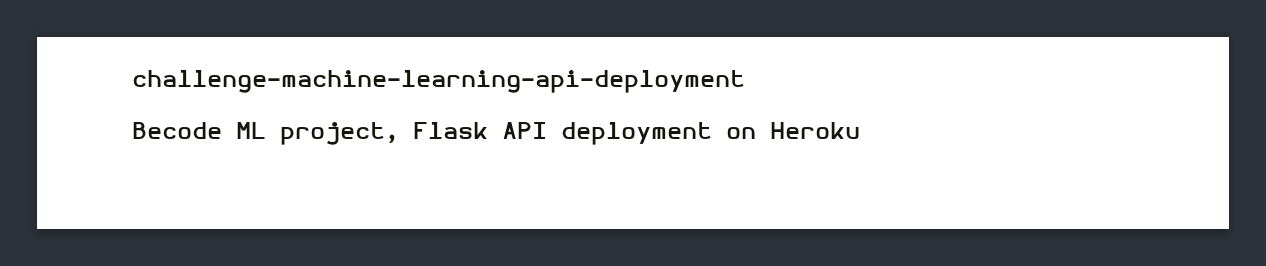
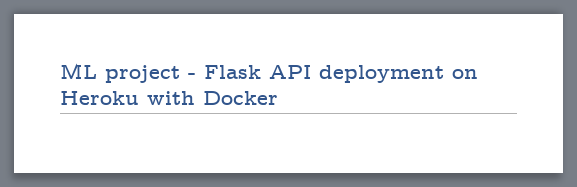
- challenge-machine-learning-api-deployment
- Becode ML project, Flask API deployment on Heroku
+ ML project - Flask API deployment on Heroku with Docker

